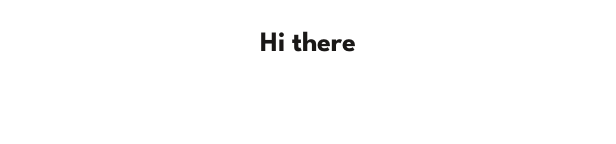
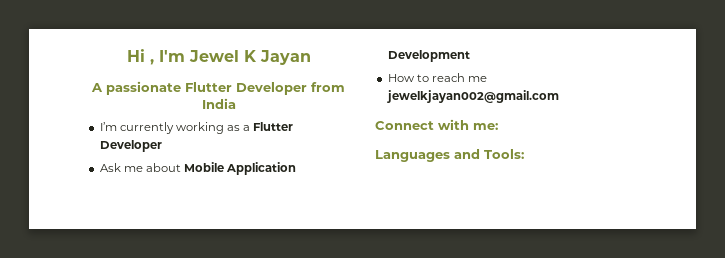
- Hi there
+ Hi , I'm Jewel K Jayan
+ A passionate Flutter Developer from India
+ I’m currently working as a Flutter Developer
+ Ask me about Mobile Application Development
+ How to reach me jewelkjayan002@gmail.com
+ Connect with me:
+ Languages and Tools:

